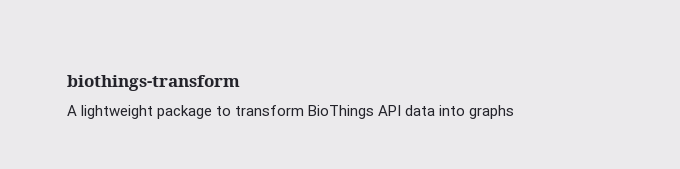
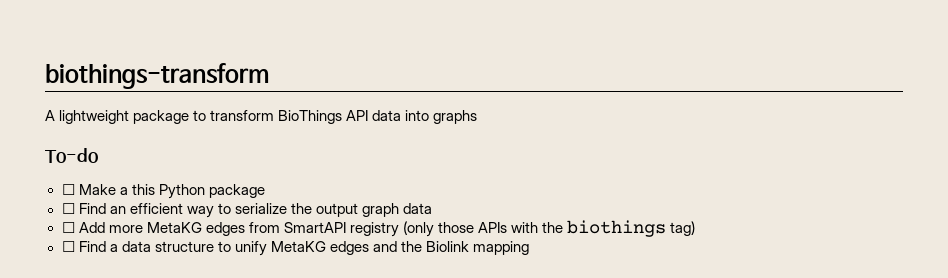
+ To-do
+ ☐ Make a this Python package
+ ☐ Find an efficient way to serialize the output graph data
+ ☐ Add more MetaKG edges from SmartAPI registry (only those APIs with the biothings tag)
+ ☐ Find a data structure to unify MetaKG edges and the Biolink mapping

